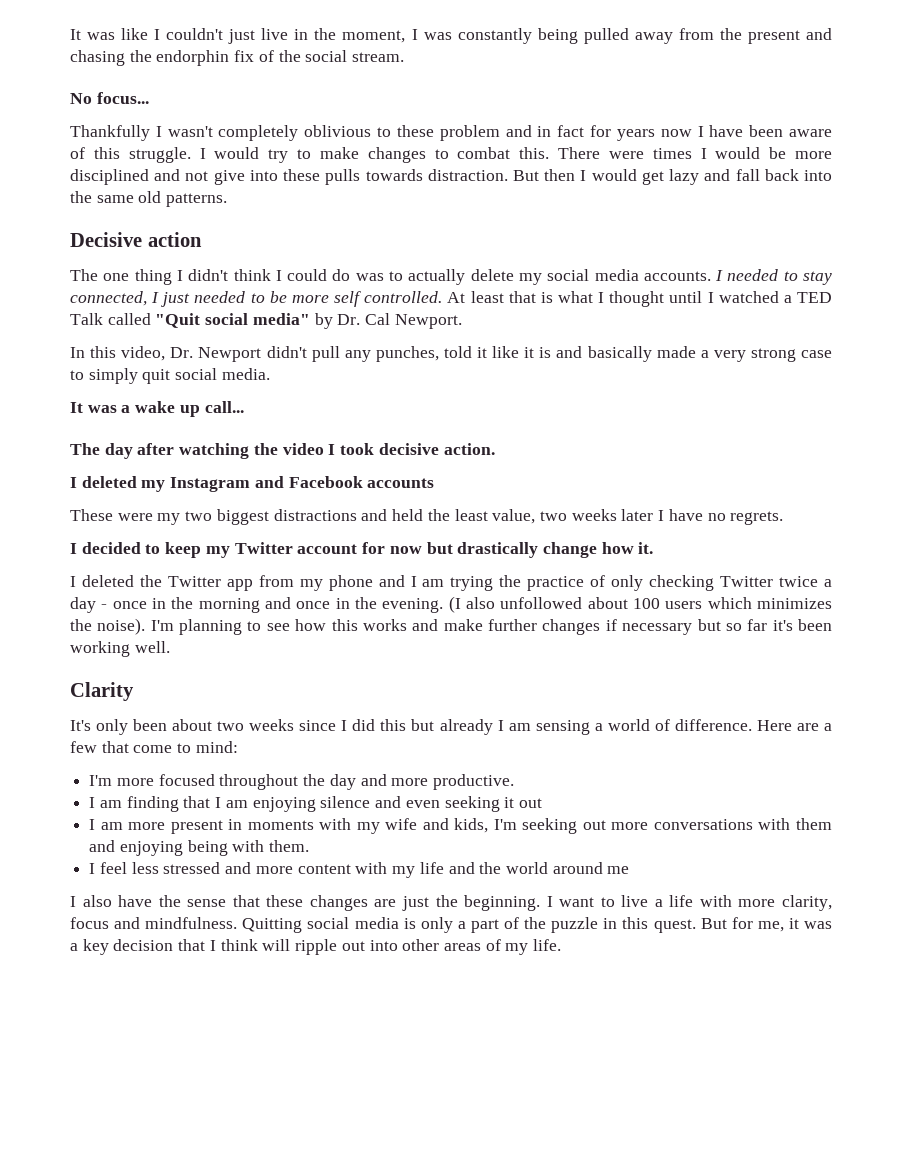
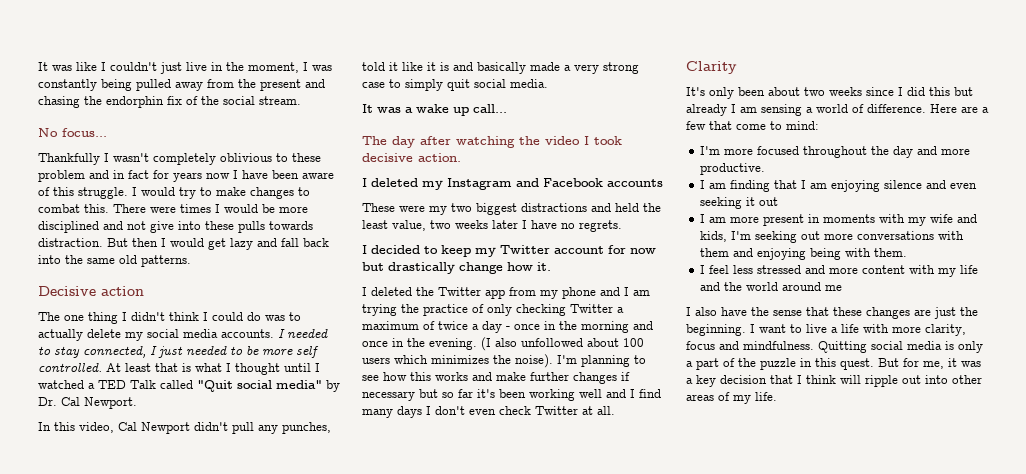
- In this video, Dr. Newport didn't pull any punches, told it like it is and basically made a very strong case to simply quit social media.
+ In this video, Cal Newport didn't pull any punches, told it like it is and basically made a very strong case to simply quit social media.
- I deleted the Twitter app from my phone and I am trying the practice of only checking Twitter twice a day - once in the morning and once in the evening.
+ I deleted the Twitter app from my phone and I am trying the practice of only checking Twitter a maximum of twice a day - once in the morning and once in the evening.
- I'm planning to see how this works and make further changes if necessary but so far it's been working well.
+ I'm planning to see how this works and make further changes if necessary but so far it's been working well and I find many days I don't even check Twitter at all.

